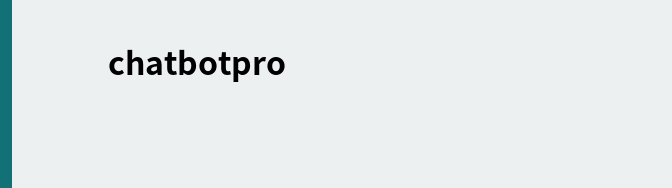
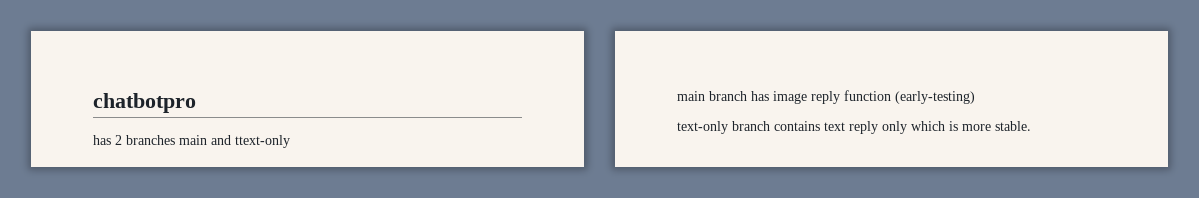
+ has 2 branches main and ttext-only
+ main branch has image reply function (early-testing)
+ text-only branch contains text reply only which is more stable.

